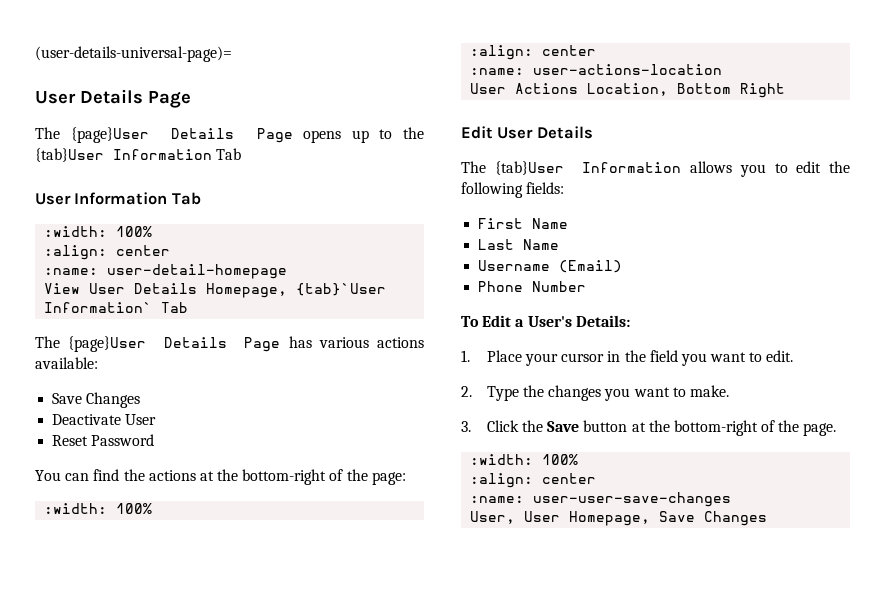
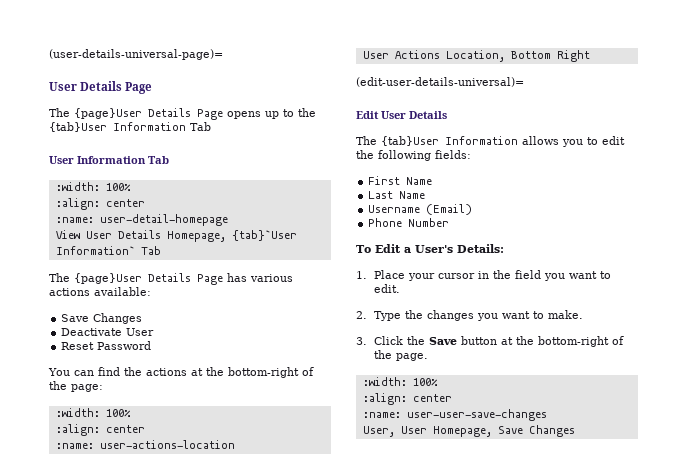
+ (edit-user-details-universal)=

